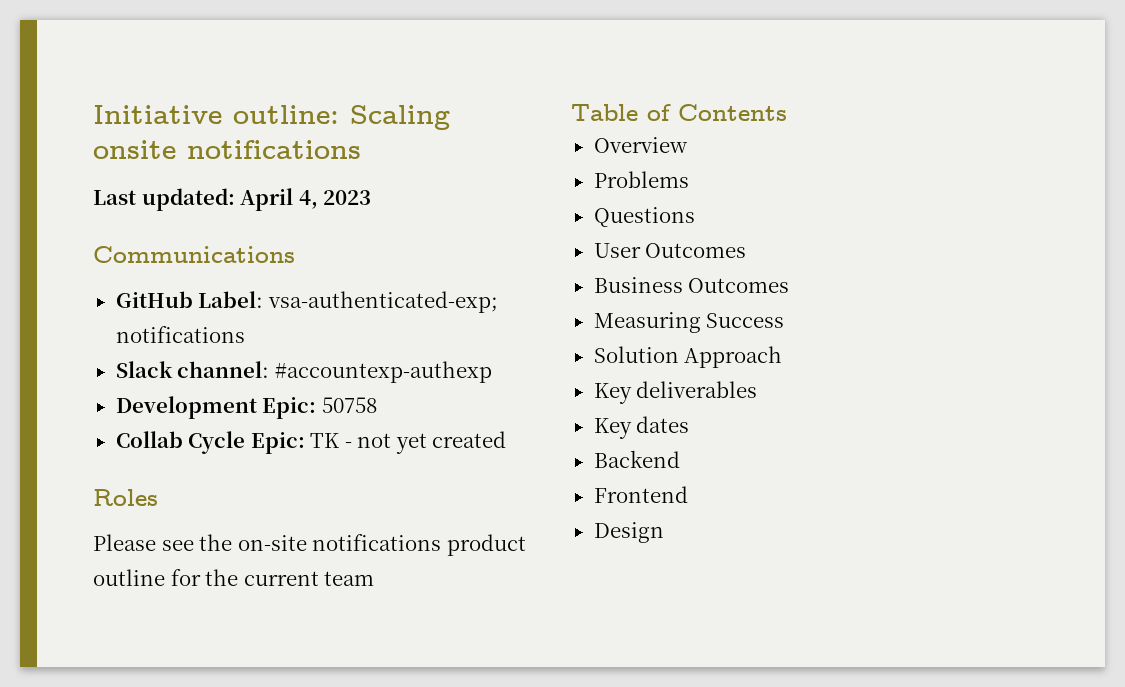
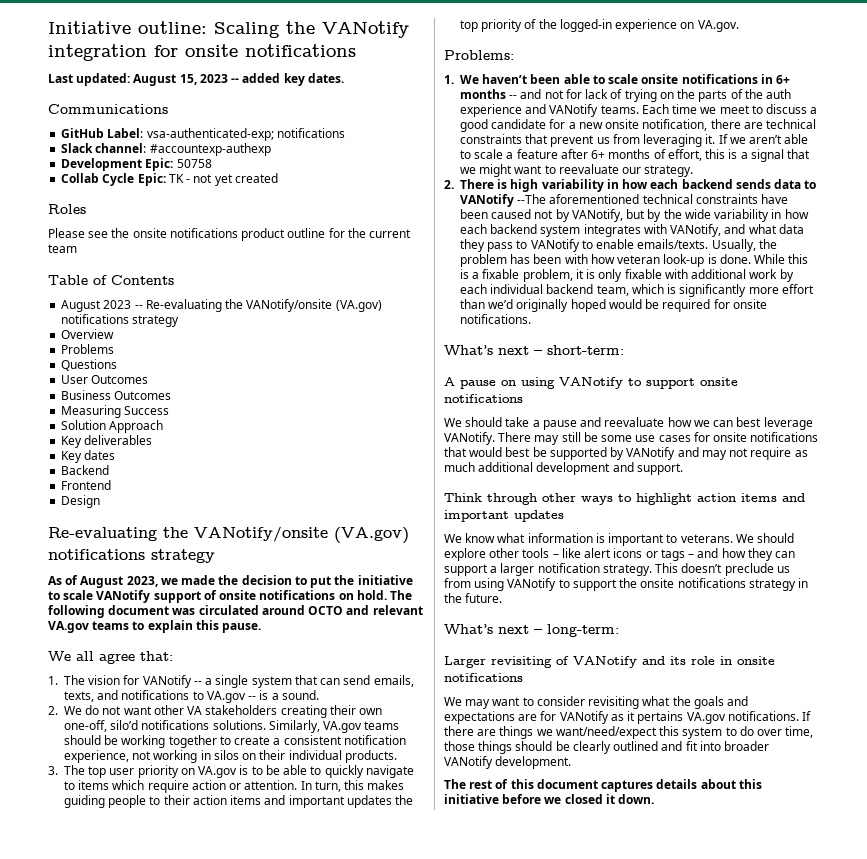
- Initiative outline: Scaling onsite notifications
+ Initiative outline: Scaling the VANotify integration for onsite notifications
- Last updated: April 4, 2023
+ Last updated: August 15, 2023 -- added key dates.
- Please see the on-site notifications product outline for the current team
+ Please see the onsite notifications product outline for the current team
+ August 2023 -- Re-evaluating the VANotify/onsite (VA.gov) notifications strategy
  Design
+ Re-evaluating the VANotify/onsite (VA.gov) notifications strategy
+ As of August 2023, we made the decision to put the initiative to scale VANotify support of onsite notifications on hold. The following document was circulated around OCTO and relevant VA.gov teams to explain this pause.
+ We all agree that:
+ 1. The vision for VANotify -- a single system that can send emails, texts, and notifications to VA.gov -- is a sound.
+ 2. We do not want other VA stakeholders creating their own one-off, silo’d notifications solutions. Similarly, VA.gov teams should be working together to create a consistent notification experience, not working in silos on their individual products.
+ 3. The top user priority on VA.gov is to be able to quickly navigate to items which require action or attention. In turn, this makes guiding people to their action items and important updates the top priority of the logged-in experience on VA.gov.
+ Problems:
+ 1. We haven’t been able to scale onsite notifications in 6+ months -- and not for lack of trying on the parts of the auth experience and VANotify teams. Each time we meet to discuss a good candidate for a new onsite notification, there are technical constraints that prevent us from leveraging it. If we aren’t able to scale a feature after 6+ months of effort, this is a signal that we might want to reevaluate our strategy.
+ 2. There is high variability in how each backend sends data to VANotify --The aforementioned technical constraints have been caused not by VANotify, but by the wide variability in how each backend system integrates with VANotify, and what data they pass to VANotify to enable emails/texts. Usually, the problem has been with how veteran look-up is done. While this is a fixable problem, it is only fixable with additional work by each individual backend team, which is significantly more effort than we’d originally hoped would be required for onsite notifications.
+ What’s next – short-term:
+ A pause on using VANotify to support onsite notifications
+ We should take a pause and reevaluate how we can best leverage VANotify. There may still be some use cases for onsite notifications that would best be supported by VANotify and may not require as much additional development and support.
+ Think through other ways to highlight action items and important updates
+ We know what information is important to veterans. We should explore other tools – like alert icons or tags – and how they can support a larger notification strategy. This doesn’t preclude us from using VANotify to support the onsite notifications strategy in the future.
+ What’s next – long-term:
+ Larger revisiting of VANotify and its role in onsite notifications
+ We may want to consider revisiting what the goals and expectations are for VANotify as it pertains VA.gov notifications. If there are things we want/need/expect this system to do over time, those things should be clearly outlined and fit into broader VANotify development.
+ The rest of this document captures details about this initiative before we closed it down.

